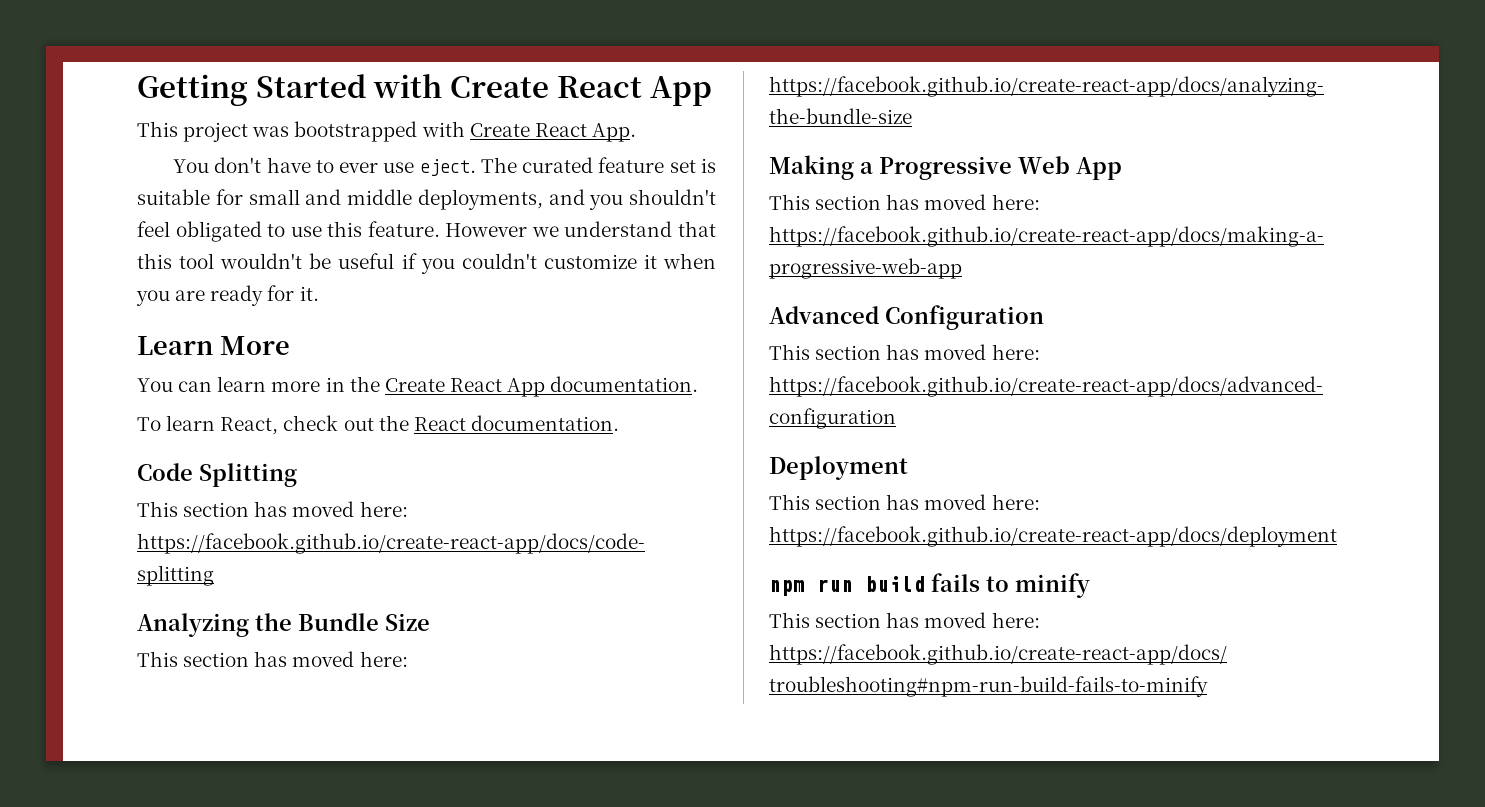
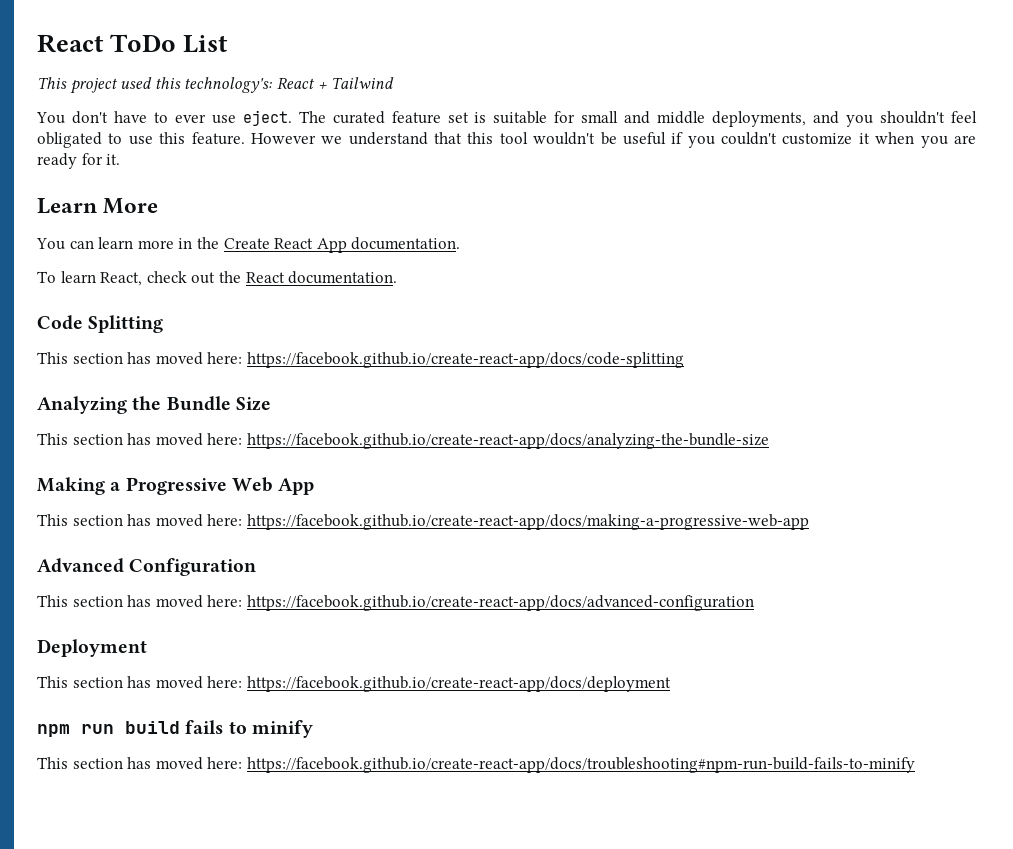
- Getting Started with Create React App
- This project was bootstrapped with Create React App.
+ React ToDo List
+ This project used this technology's: React + Tailwind

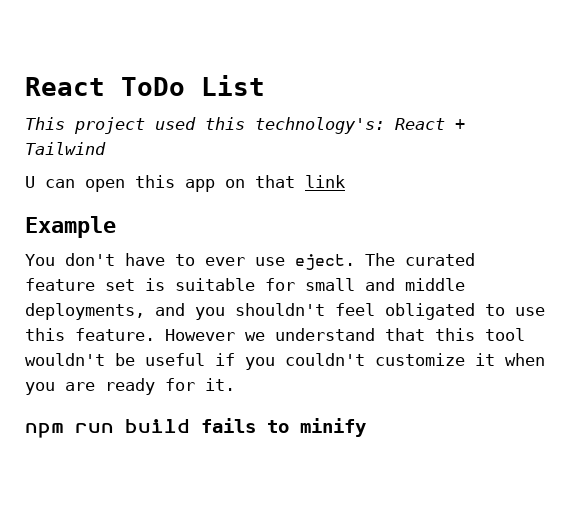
+ U can open this app on that link
+ Example
- Learn More
- You can learn more in the Create React App documentation.
- To learn React, check out the React documentation.
- Code Splitting
- This section has moved here: https://facebook.github.io/create-react-app/docs/code-splitting
- Analyzing the Bundle Size
- This section has moved here: https://facebook.github.io/create-react-app/docs/analyzing-the-bundle-size
- Making a Progressive Web App
- This section has moved here: https://facebook.github.io/create-react-app/docs/making-a-progressive-web-app
- Advanced Configuration
- This section has moved here: https://facebook.github.io/create-react-app/docs/advanced-configuration
- Deployment
- This section has moved here: https://facebook.github.io/create-react-app/docs/deployment
- This section has moved here: https://facebook.github.io/create-react-app/docs/troubleshooting#npm-run-build-fails-to-minify

